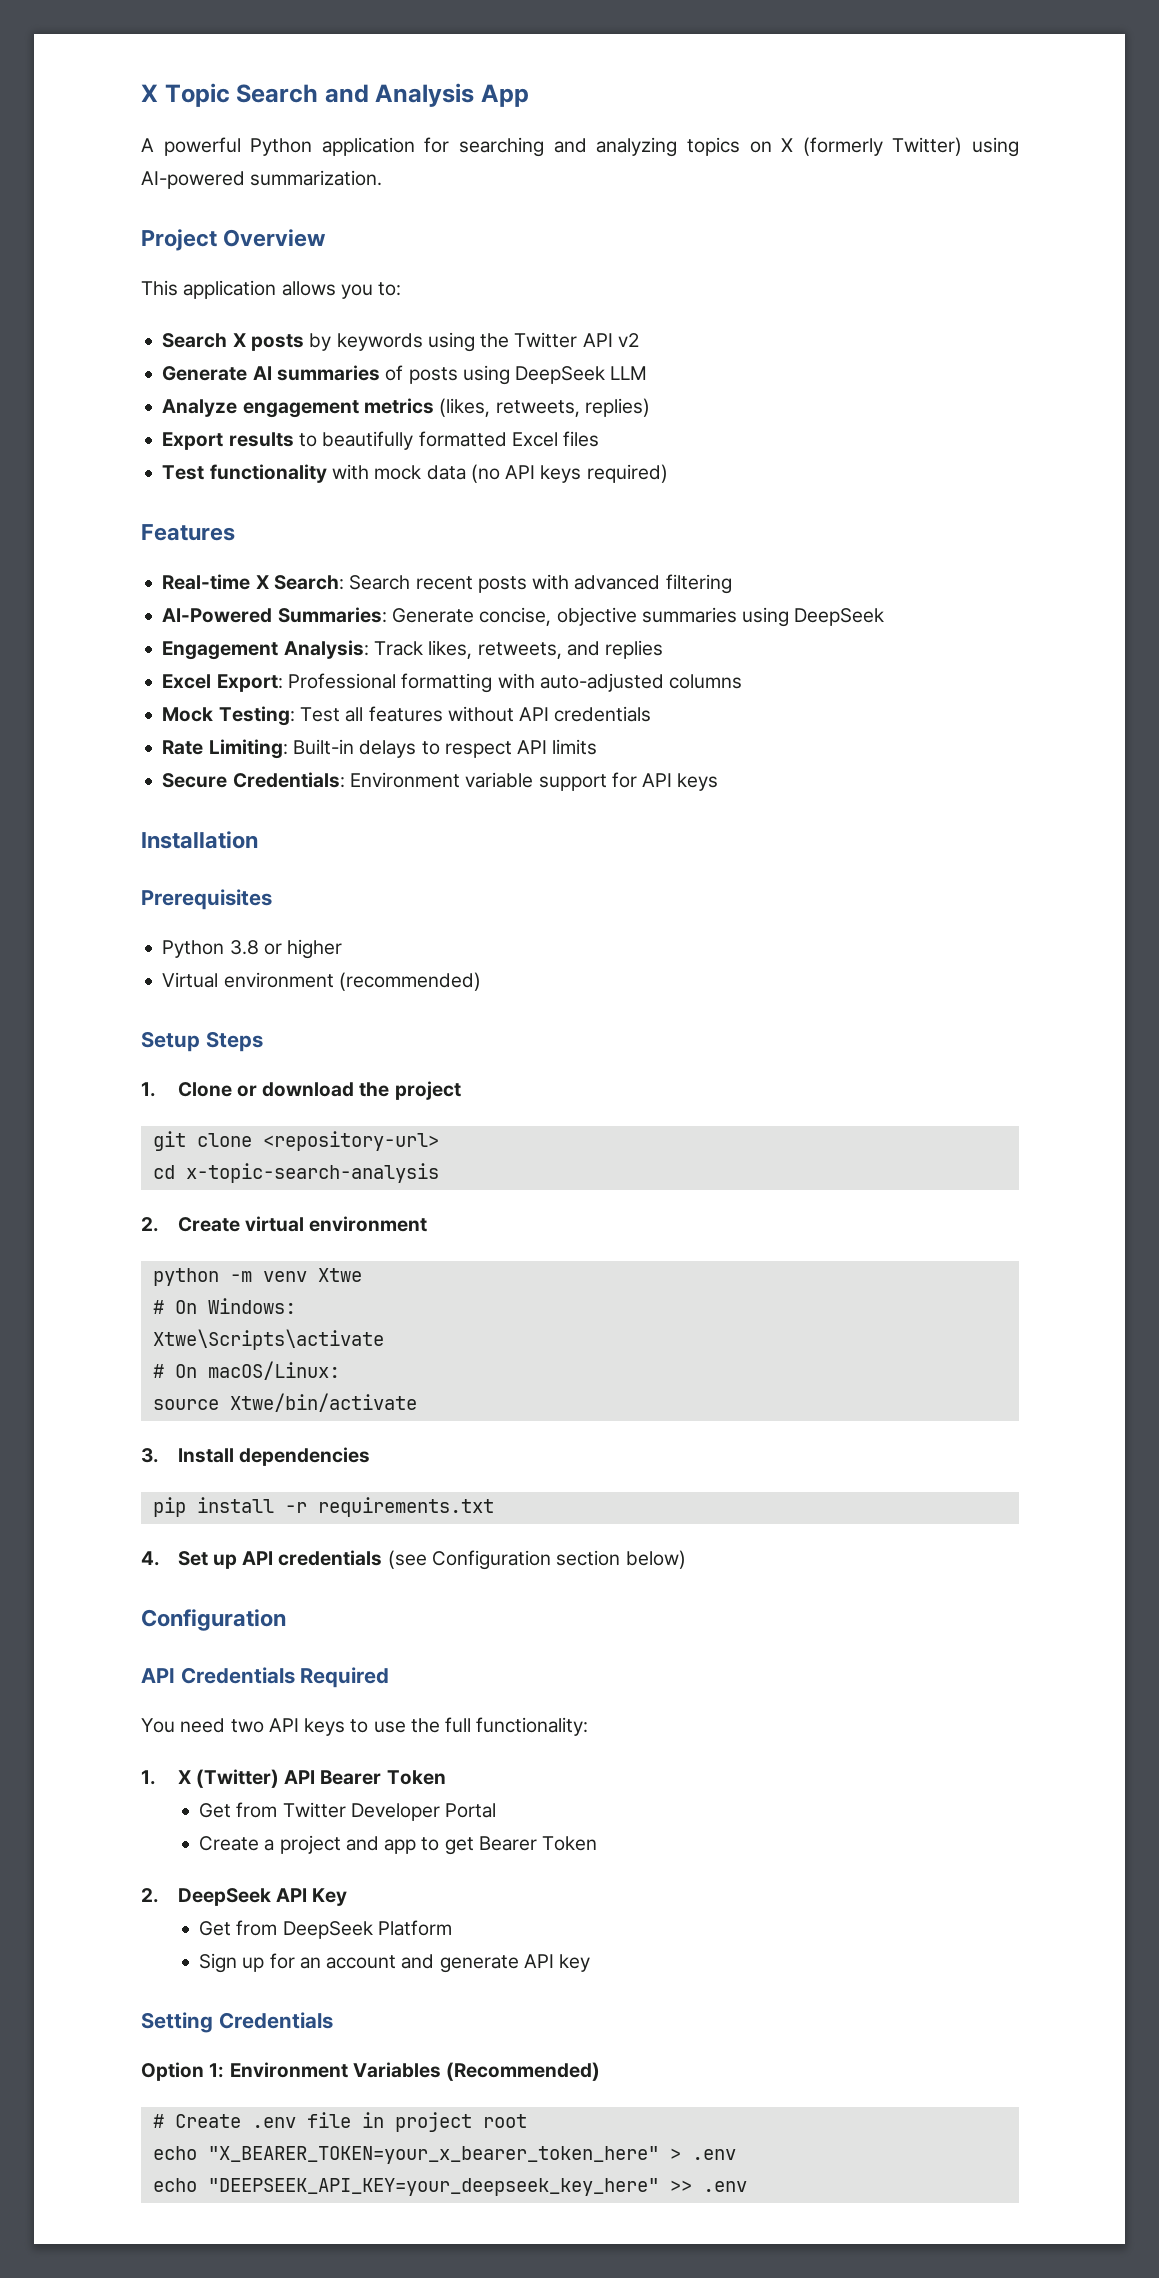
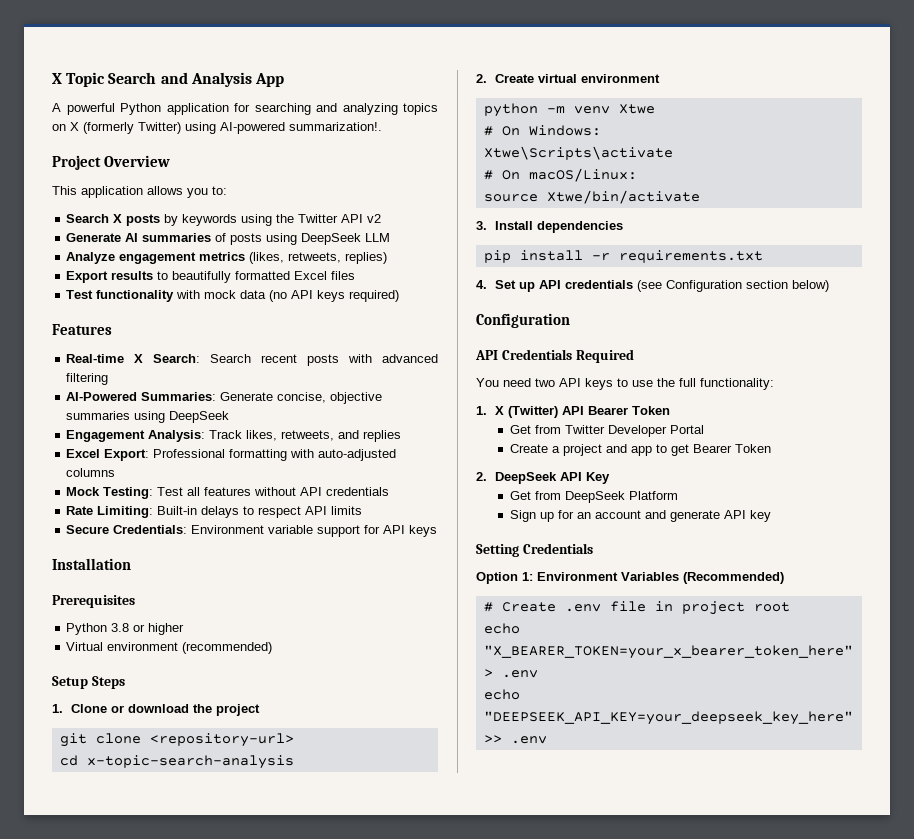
- A powerful Python application for searching and analyzing topics on X (formerly Twitter) using AI-powered summarization.
+ A powerful Python application for searching and analyzing topics on X (formerly Twitter) using AI-powered summarization!.

